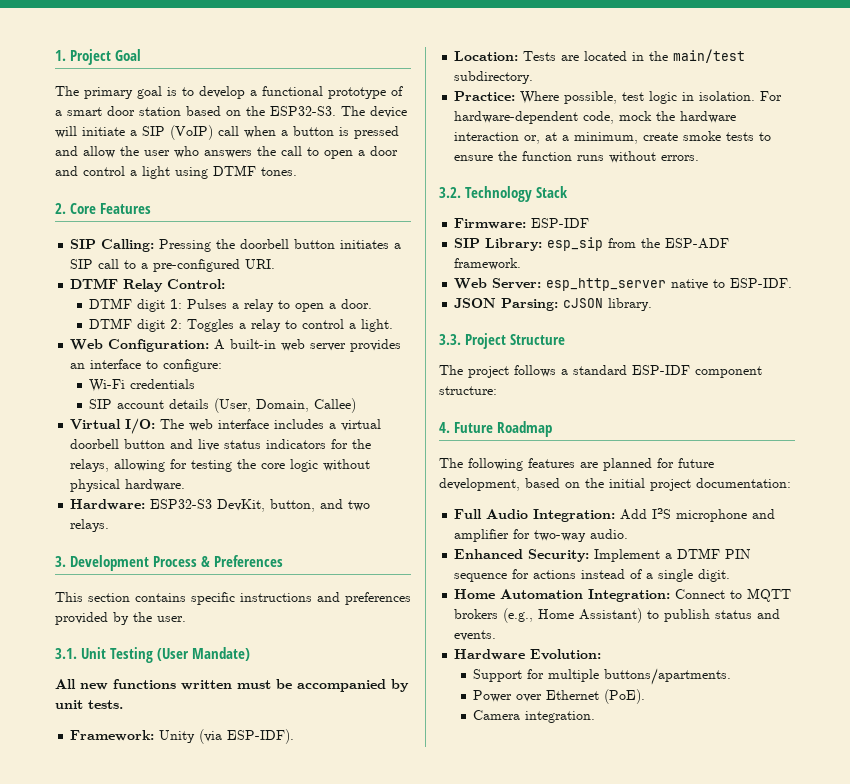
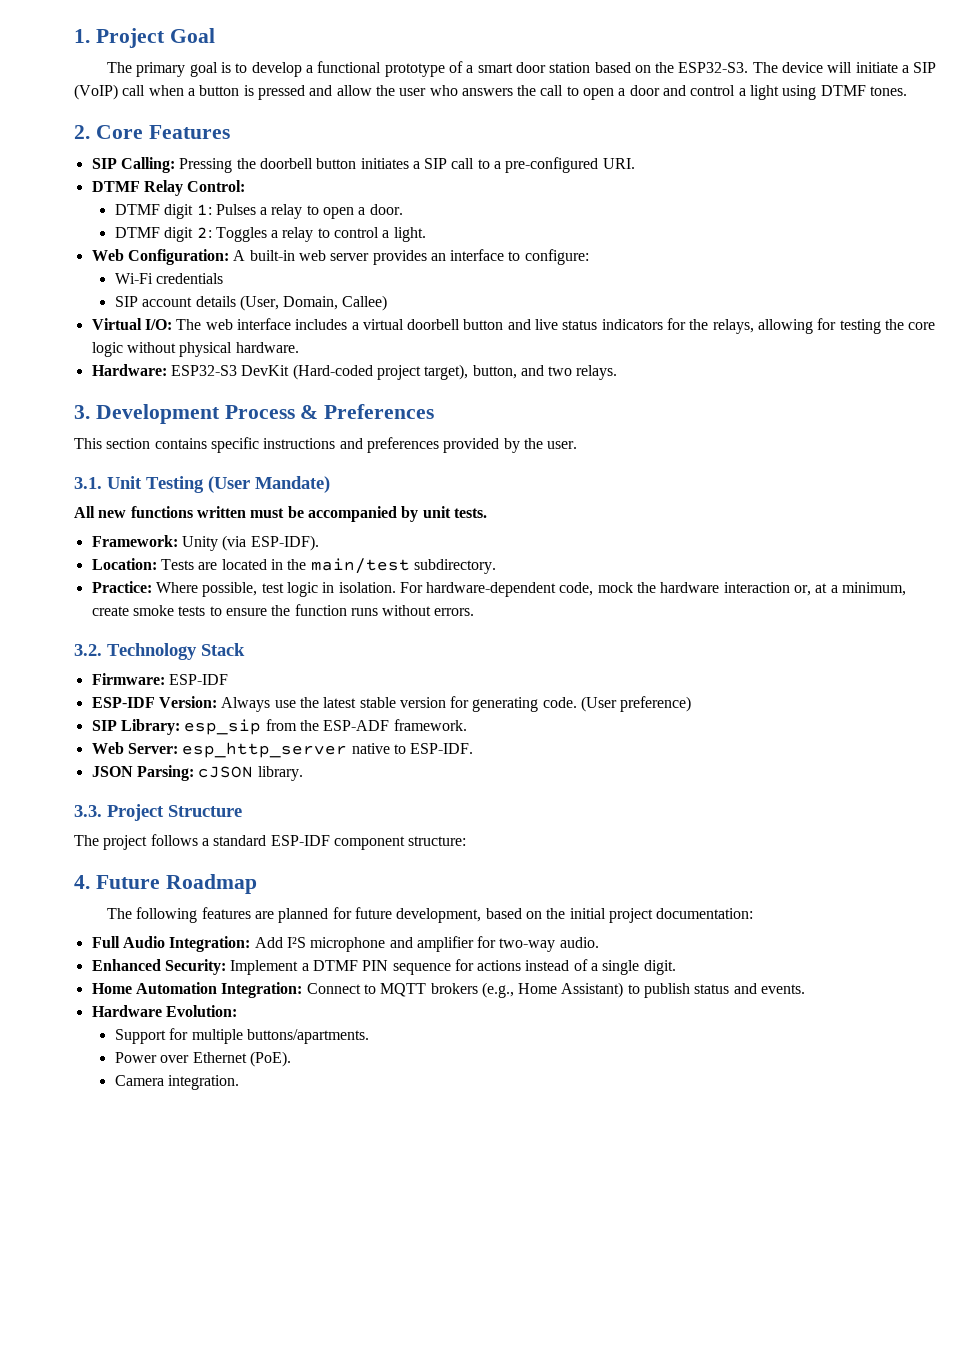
- Hardware: ESP32-S3 DevKit, button, and two relays.
+ Hardware: ESP32-S3 DevKit (Hard-coded project target), button, and two relays.
+ ESP-IDF Version: Always use the latest stable version for generating code. (User preference)

